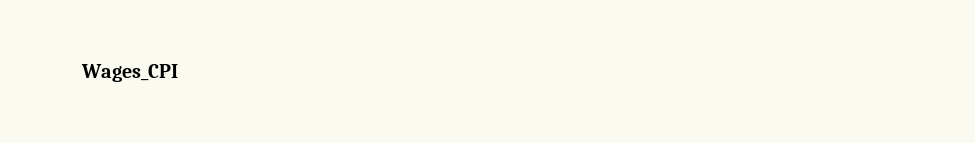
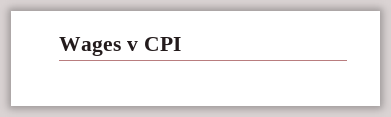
- Wages_CPI
+ Wages v CPI

